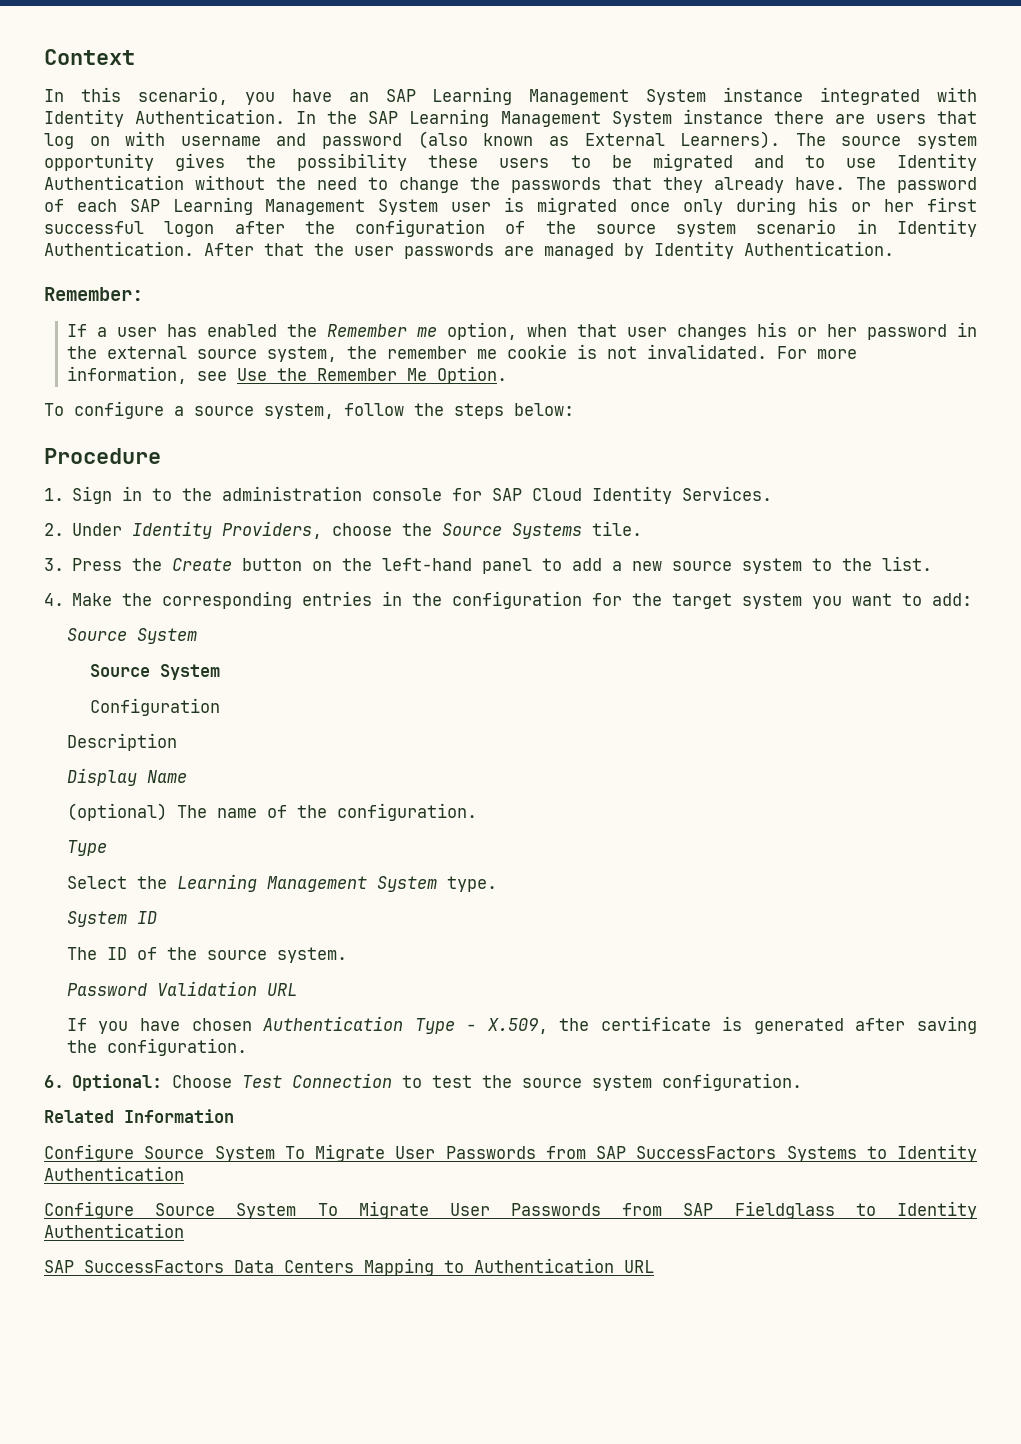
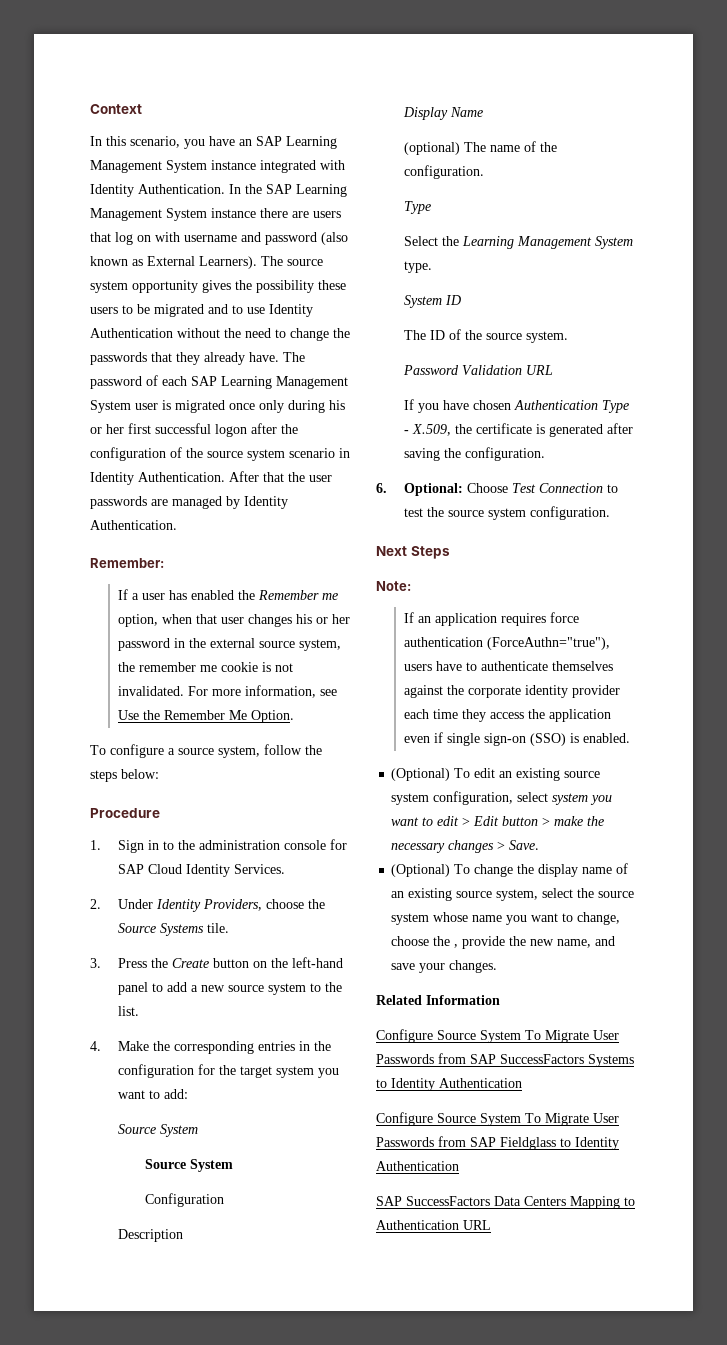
+ Next Steps
+ Note:
+ If an application requires force authentication (ForceAuthn="true"), users have to authenticate themselves against the corporate identity provider each time they access the application even if single sign-on (SSO) is enabled.
+ (Optional) To edit an existing source system configuration, select system you want to edit > Edit button > make the necessary changes > Save.
+ (Optional) To change the display name of an existing source system, select the source system whose name you want to change, choose the , provide the new name, and save your changes.

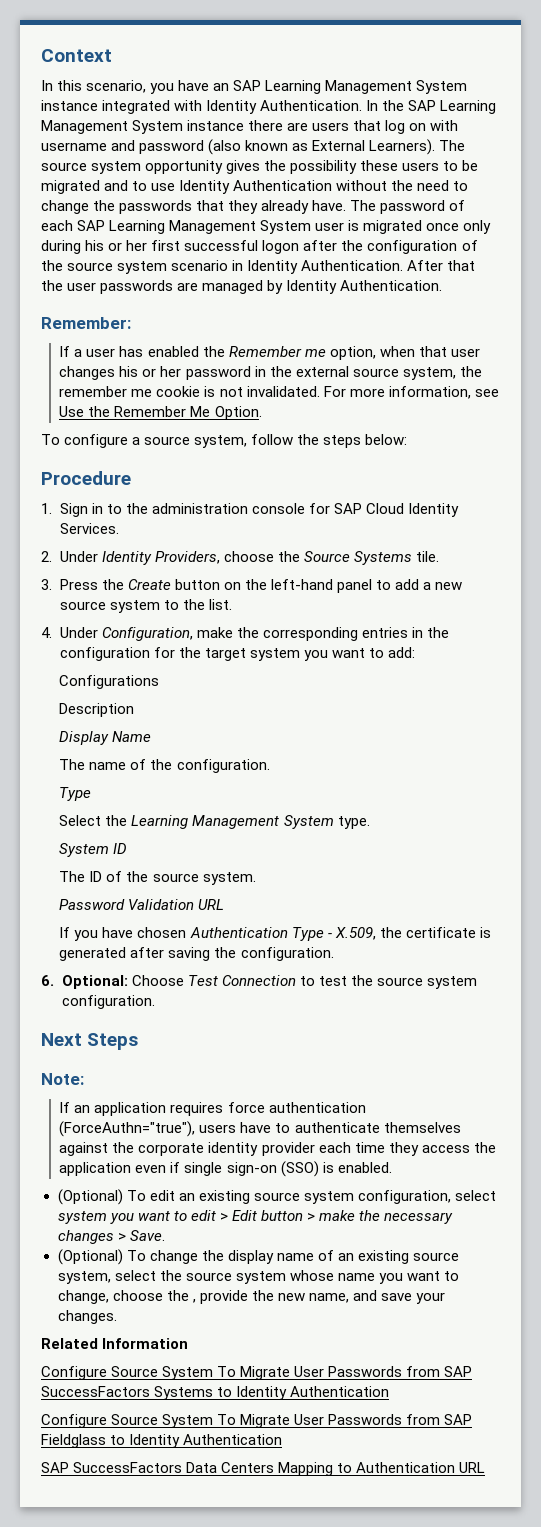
- 4. Make the corresponding entries in the configuration for the target system you want to add:
- Source System
- Source System
- Configuration
+ 4. Under Configuration, make the corresponding entries in the configuration for the target system you want to add:
+ Configurations
- (optional) The name of the configuration.
+ The name of the configuration.

